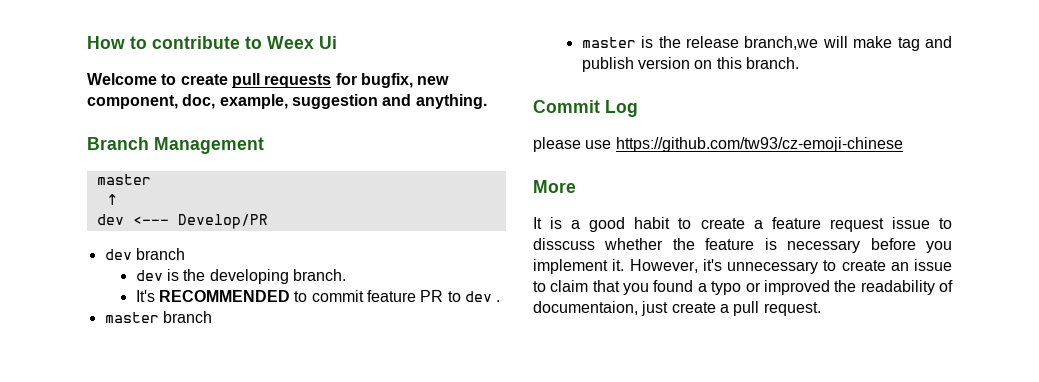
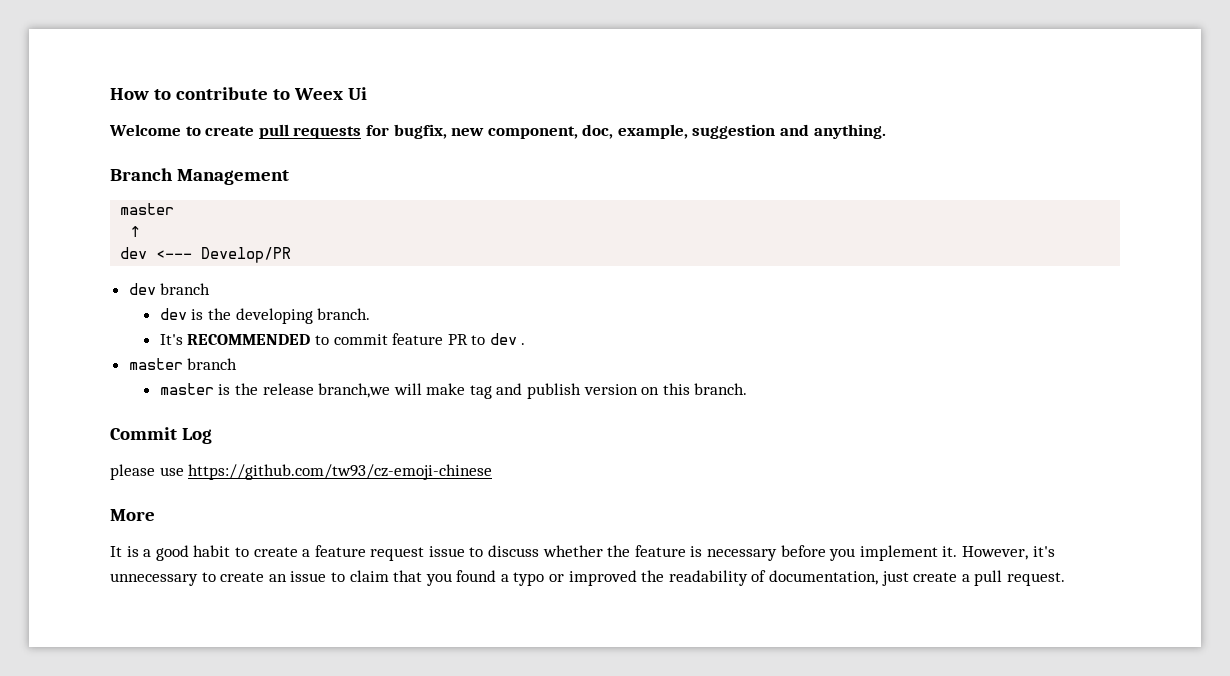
- It is a good habit to create a feature request issue to disscuss whether the feature is necessary before you implement it.
+ It is a good habit to create a feature request issue to discuss whether the feature is necessary before you implement it.
- However, it's unnecessary to create an issue to claim that you found a typo or improved the readability of documentaion, just create a pull request.
+ However, it's unnecessary to create an issue to claim that you found a typo or improved the readability of documentation, just create a pull request.

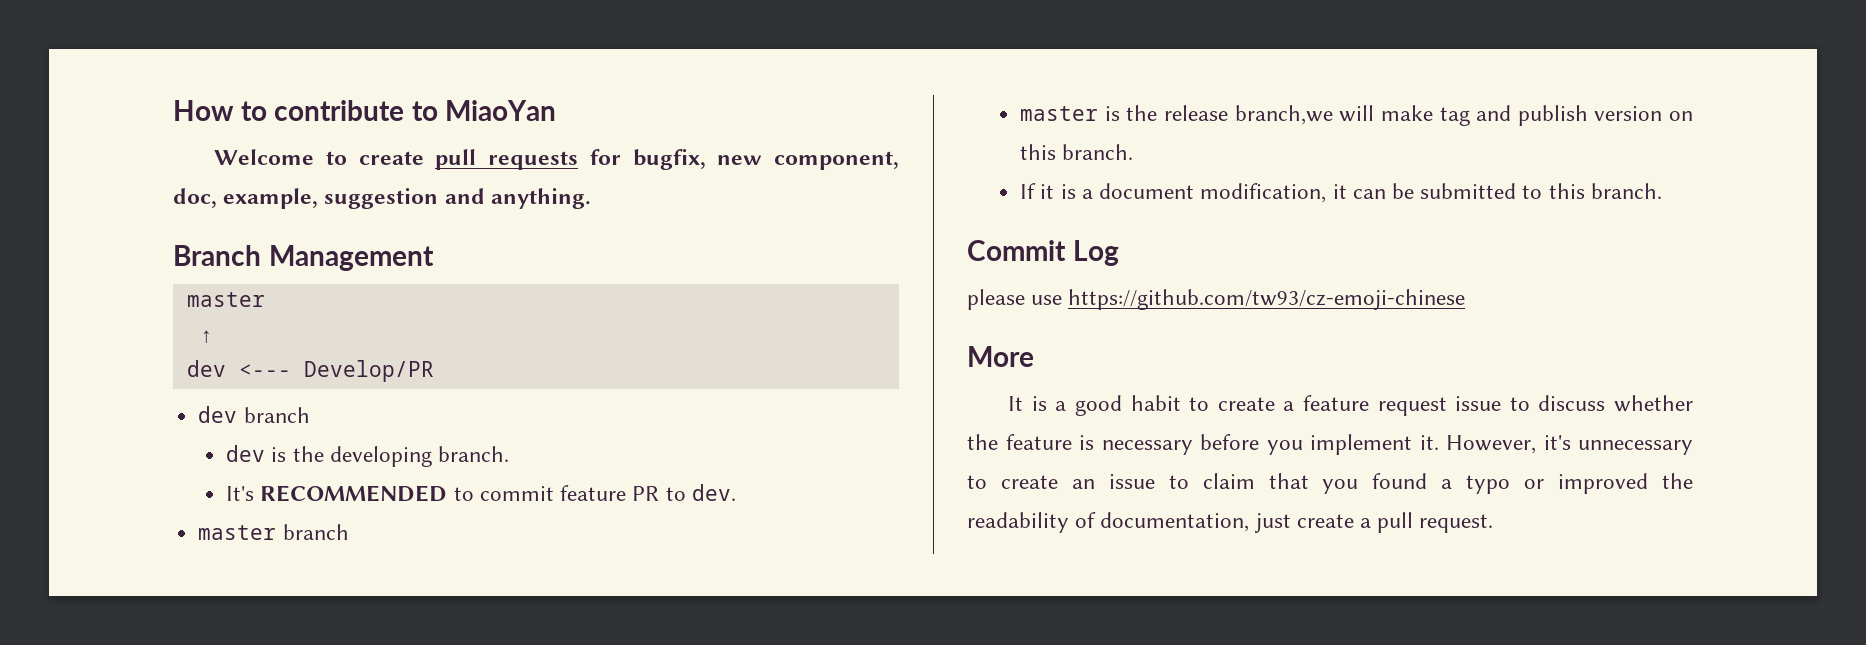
- How to contribute to Weex Ui
+ How to contribute to MiaoYan
- It's RECOMMENDED to commit feature PR to dev .
+ It's RECOMMENDED to commit feature PR to dev.
+ If it is a document modification, it can be submitted to this branch.

